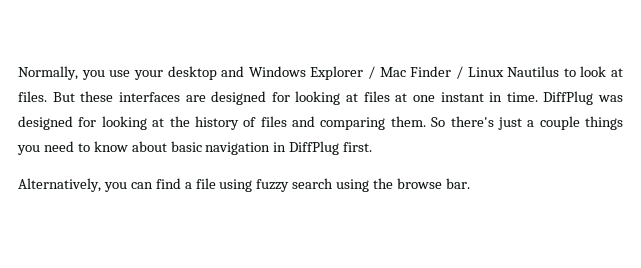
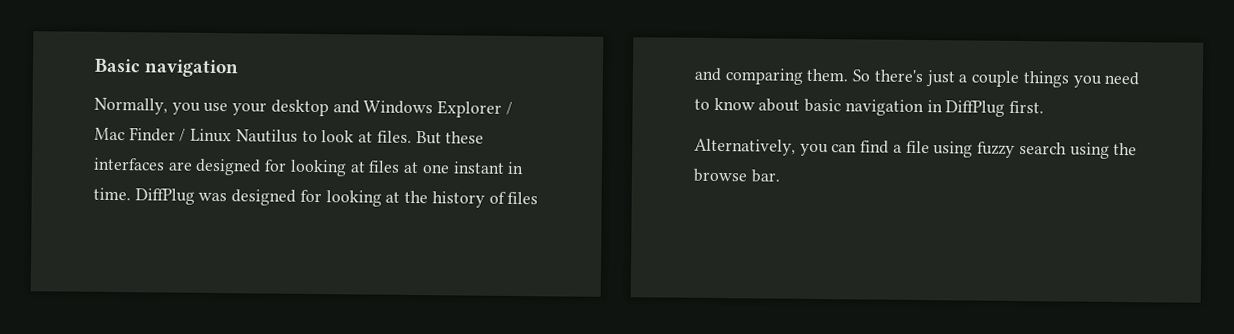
+ Basic navigation

